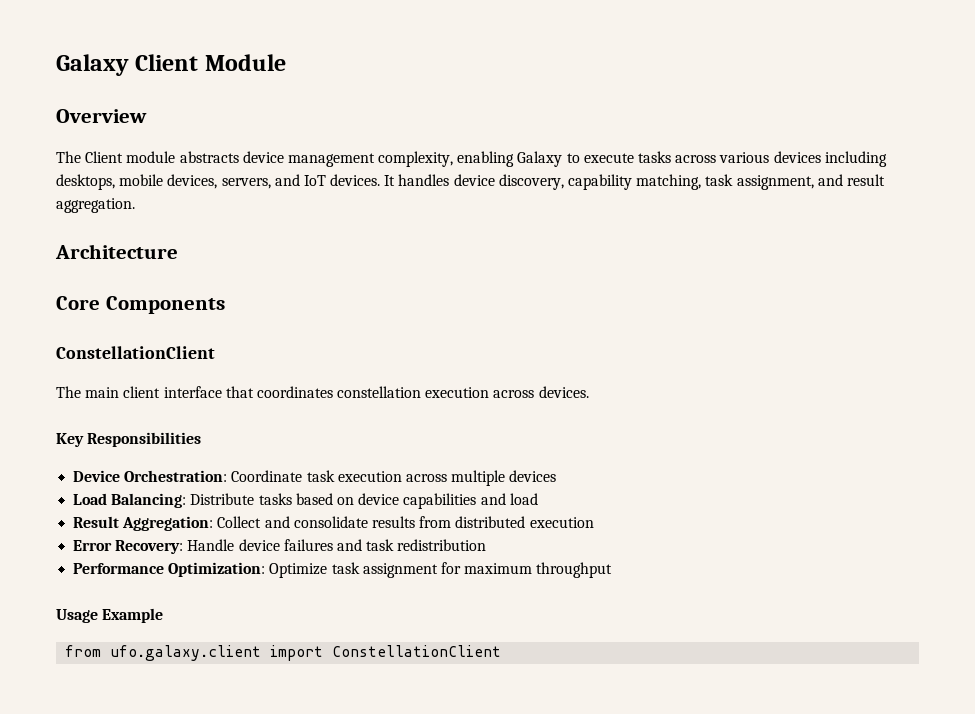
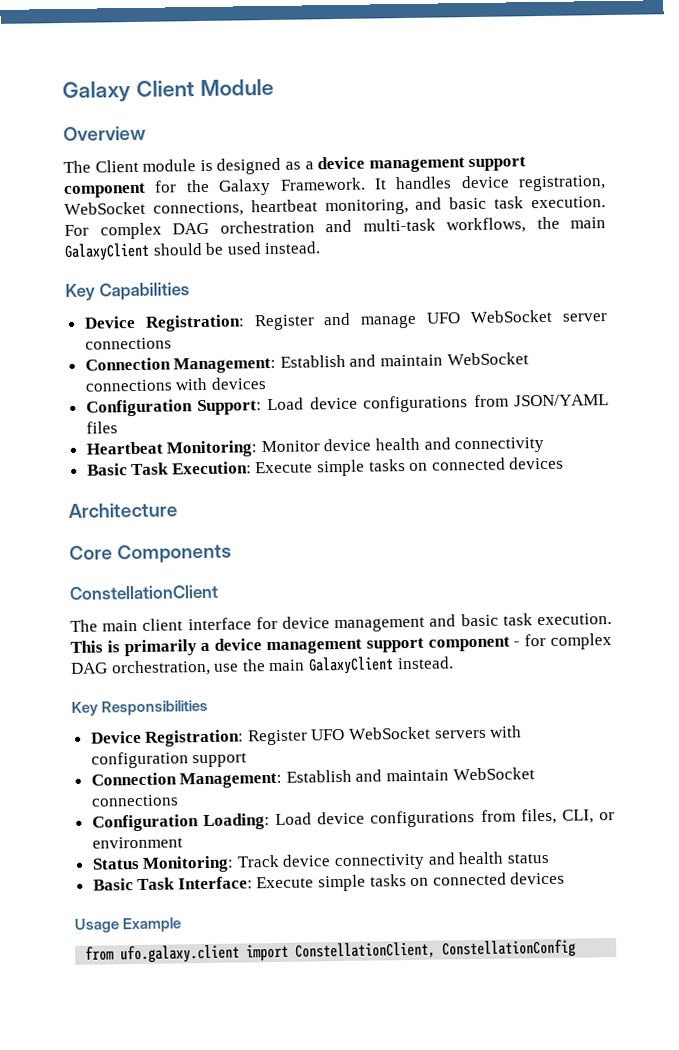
- The Client module abstracts device management complexity, enabling Galaxy to execute tasks across various devices including desktops, mobile devices, servers, and IoT devices. It handles device discovery, capability matching, task assignment, and result aggregation.
+ The Client module is designed as a device management support component for the Galaxy Framework. It handles device registration, WebSocket connections, heartbeat monitoring, and basic task execution. For complex DAG orchestration and multi-task workflows, the main GalaxyClient should be used instead.
+ Key Capabilities
+ Device Registration: Register and manage UFO WebSocket server connections
+ Connection Management: Establish and maintain WebSocket connections with devices
+ Configuration Support: Load device configurations from JSON/YAML files
+ Heartbeat Monitoring: Monitor device health and connectivity
+ Basic Task Execution: Execute simple tasks on connected devices
- The main client interface that coordinates constellation execution across devices.
+ The main client interface for device management and basic task execution. This is primarily a device management support component - for complex DAG orchestration, use the main GalaxyClient instead.
  Key Responsibilities
- Device Orchestration: Coordinate task execution across multiple devices
- Load Balancing: Distribute tasks based on device capabilities and load
- Result Aggregation: Collect and consolidate results from distributed execution
- Error Recovery: Handle device failures and task redistribution
- Performance Optimization: Optimize task assignment for maximum throughput
+ Device Registration: Register UFO WebSocket servers with configuration support
+ Connection Management: Establish and maintain WebSocket connections
+ Configuration Loading: Load device configurations from files, CLI, or environment
+ Status Monitoring: Track device connectivity and health status
+ Basic Task Interface: Execute simple tasks on connected devices
- from ufo.galaxy.client import ConstellationClient
+ from ufo.galaxy.client import ConstellationClient, ConstellationConfig

